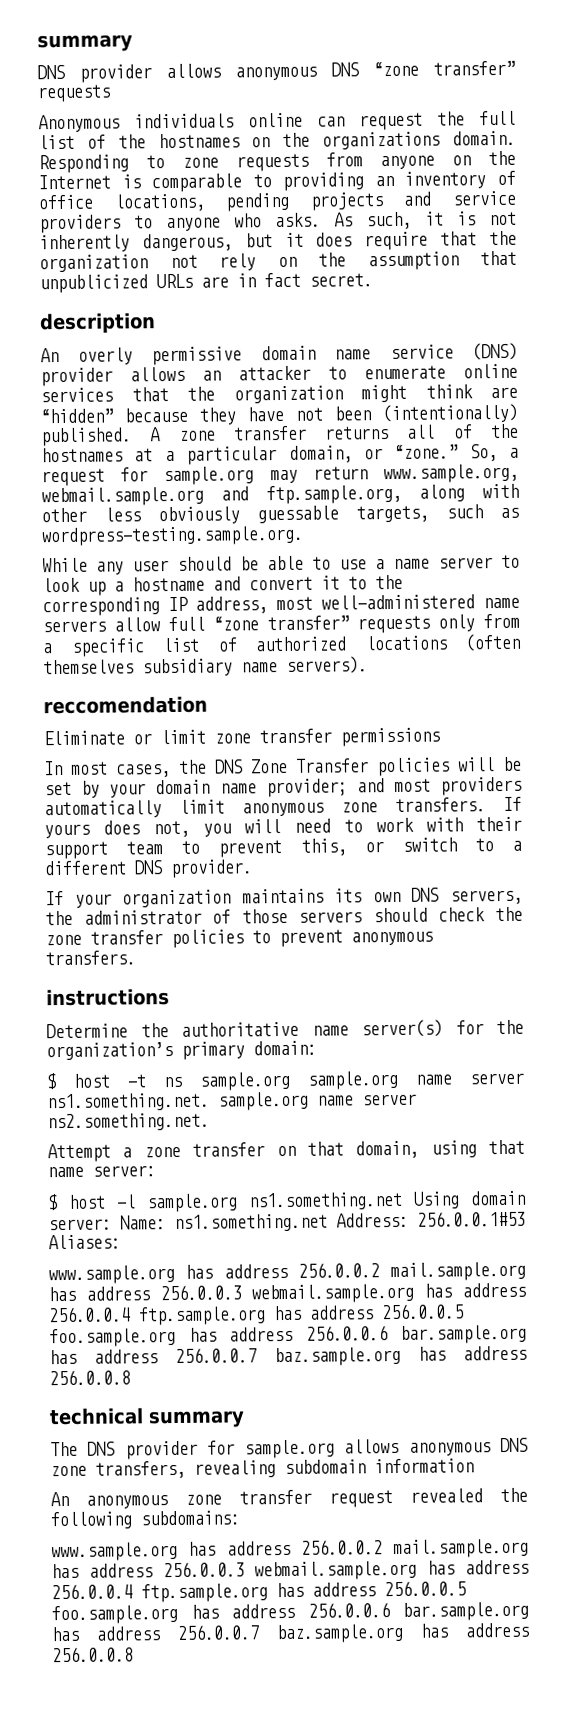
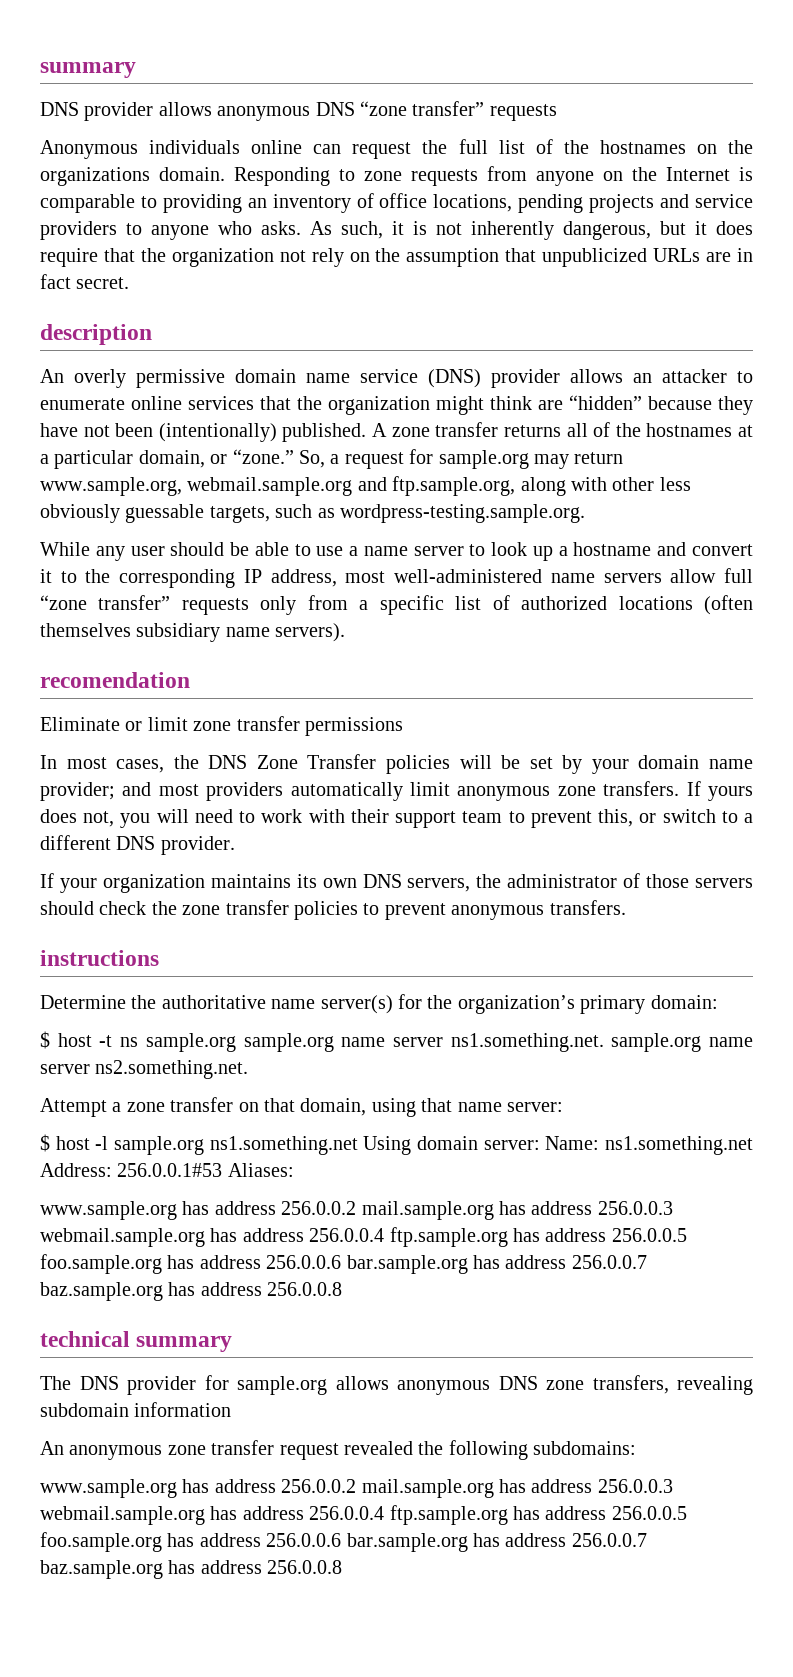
- reccomendation
+ recomendation

